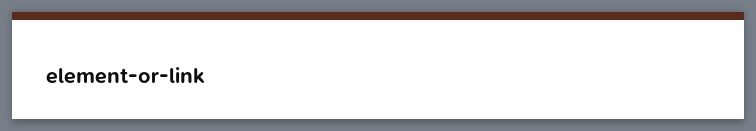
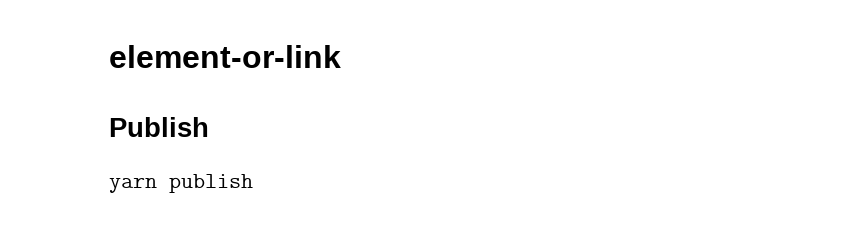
+ Publish
+ yarn publish

